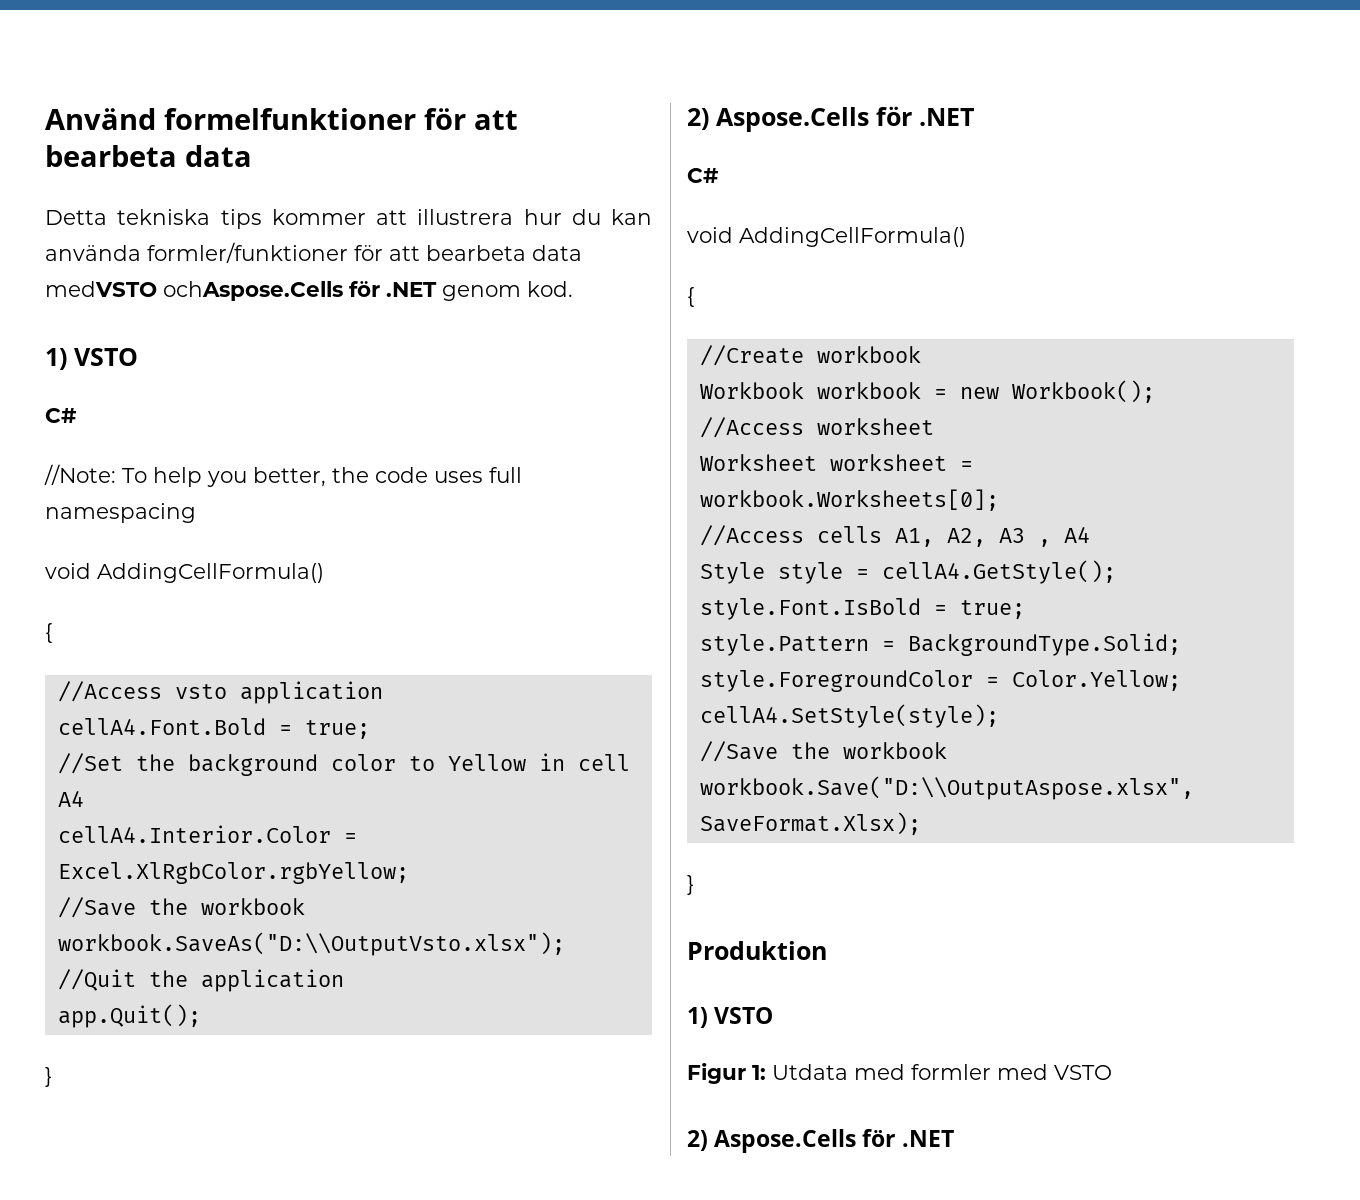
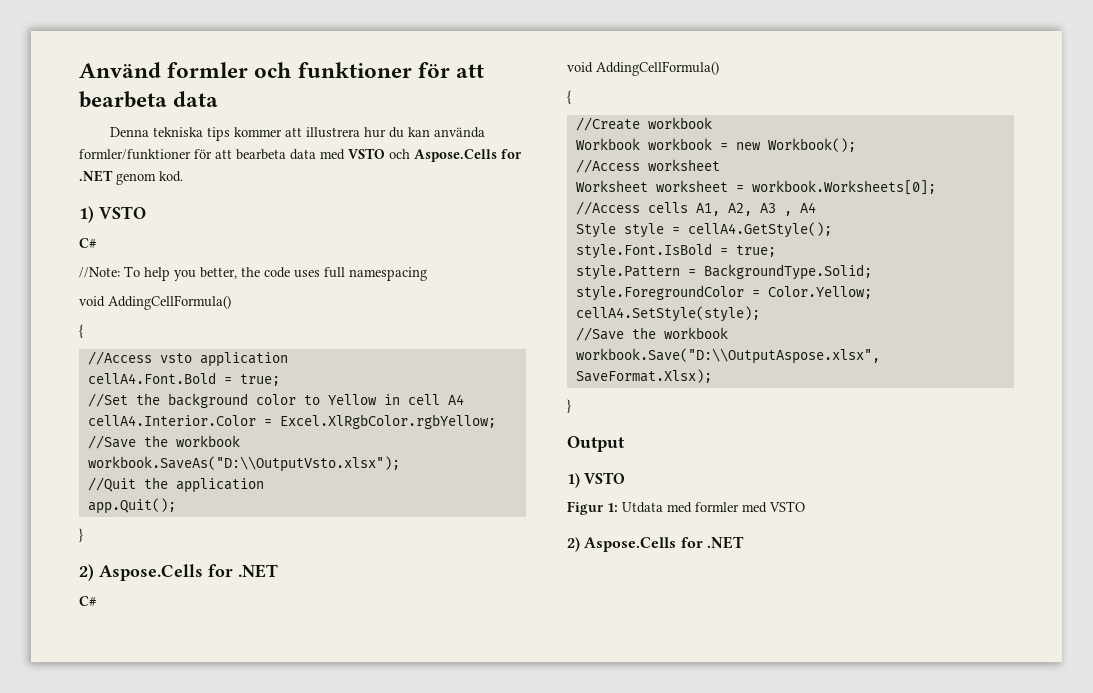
- Använd formelfunktioner för att bearbeta data
+ Använd formler och funktioner för att bearbeta data
- Detta tekniska tips kommer att illustrera hur du kan använda formler/funktioner för att bearbeta data medVSTO ochAspose.Cells för .NET genom kod.
+ Denna tekniska tips kommer att illustrera hur du kan använda formler/funktioner för att bearbeta data med VSTO och Aspose.Cells for .NET genom kod.
  app.Quit();
  }
- 2) Aspose.Cells för .NET
+ 2) Aspose.Cells for .NET
- Produktion
+ Output
  Figur 1: Utdata med formler med VSTO
- 2) Aspose.Cells för .NET
+ 2) Aspose.Cells for .NET

